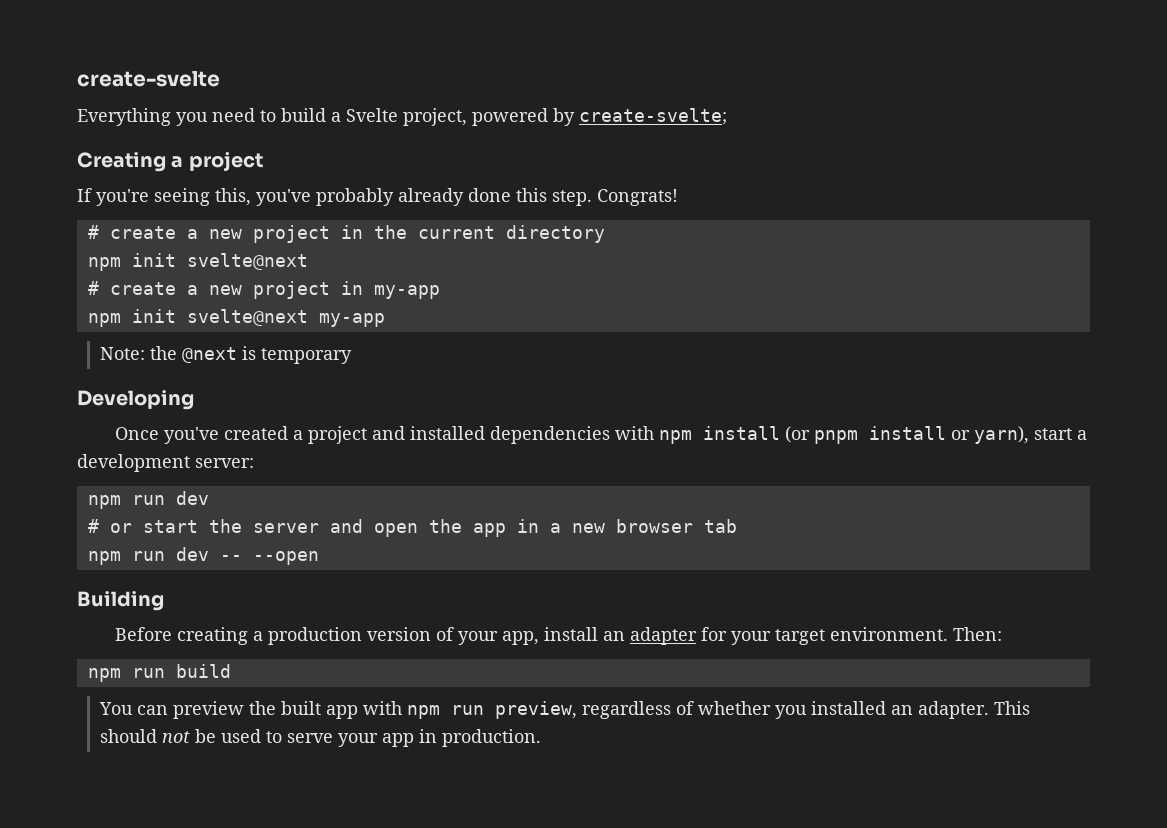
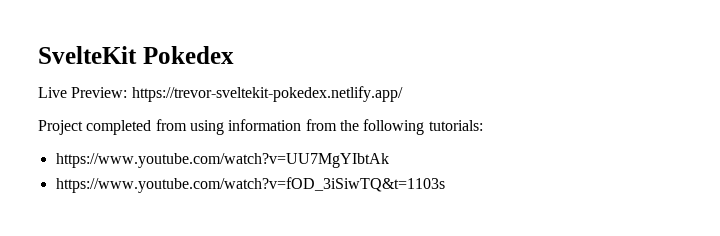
- create-svelte
- Everything you need to build a Svelte project, powered by create-svelte;
- Creating a project
- If you're seeing this, you've probably already done this step. Congrats!
- # create a new project in the current directory
- npm init svelte@next
- # create a new project in my-app
- npm init svelte@next my-app
- Note: the @next is temporary
- Developing
- Once you've created a project and installed dependencies with npm install (or pnpm install or yarn), start a development server:
- npm run dev
- # or start the server and open the app in a new browser tab
- npm run dev -- --open
- Building
- Before creating a production version of your app, install an adapter for your target environment. Then:
- npm run build
- You can preview the built app with npm run preview, regardless of whether you installed an adapter. This should not be used to serve your app in production.
+ SvelteKit Pokedex
+ Live Preview: https://trevor-sveltekit-pokedex.netlify.app/
+ Project completed from using information from the following tutorials:
+ https://www.youtube.com/watch?v=UU7MgYIbtAk
+ https://www.youtube.com/watch?v=fOD_3iSiwTQ&t=1103s

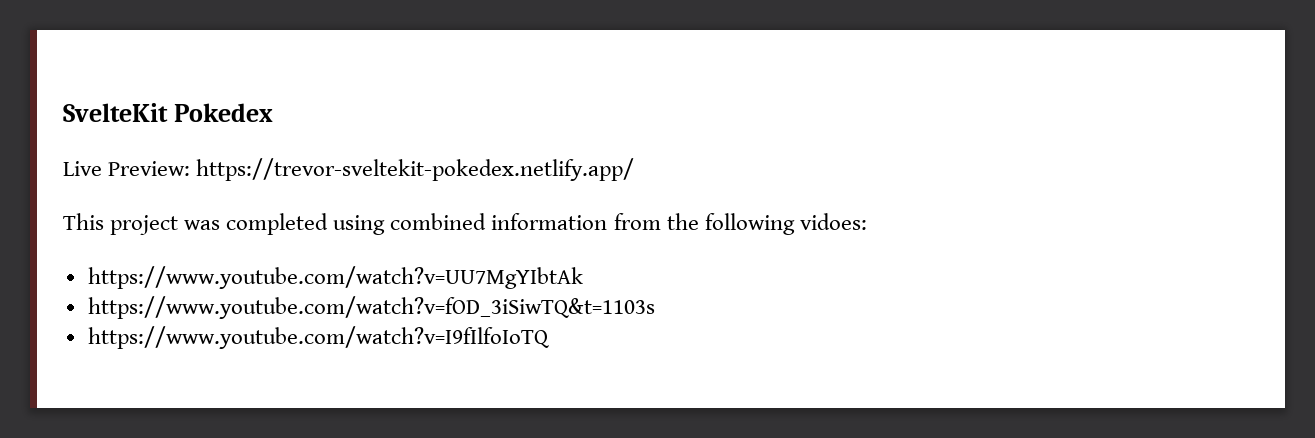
- Project completed from using information from the following tutorials:
+ This project was completed using combined information from the following vidoes:
+ https://www.youtube.com/watch?v=I9fIlfoIoTQ

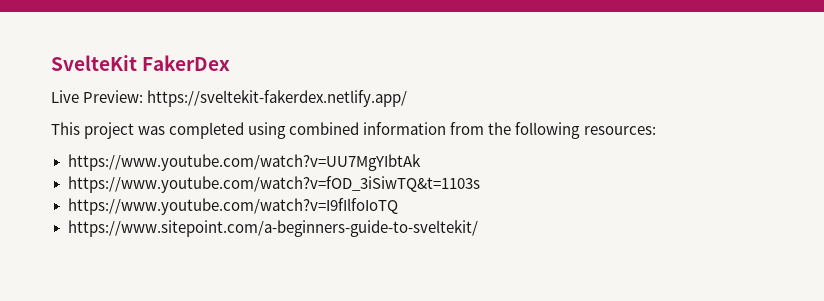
- SvelteKit Pokedex
+ SvelteKit FakerDex
- Live Preview: https://trevor-sveltekit-pokedex.netlify.app/
+ Live Preview: https://sveltekit-fakerdex.netlify.app/
- This project was completed using combined information from the following vidoes:
+ This project was completed using combined information from the following resources:
+ https://www.sitepoint.com/a-beginners-guide-to-sveltekit/

